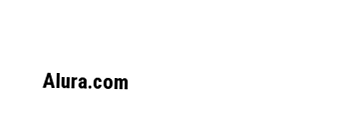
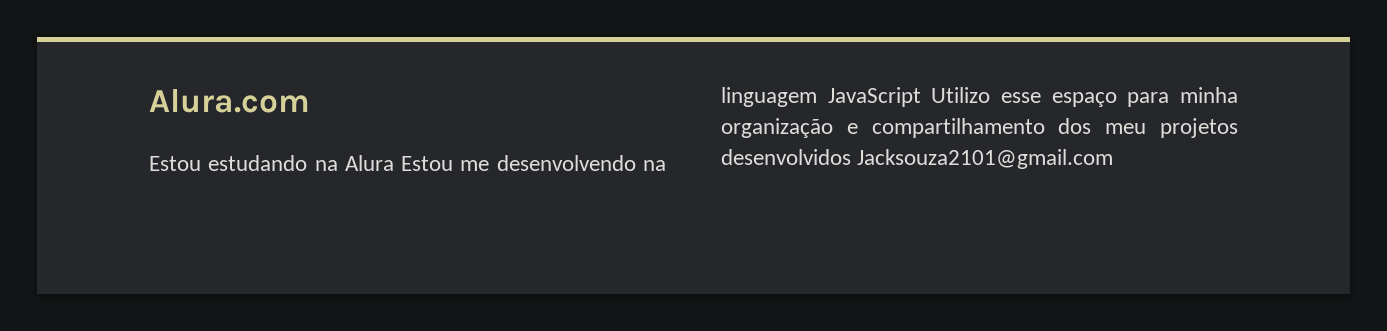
+ Estou estudando na Alura Estou me desenvolvendo na linguagem JavaScript Utilizo esse espaço para minha organização e compartilhamento dos meu projetos desenvolvidos Jacksouza2101@gmail.com

